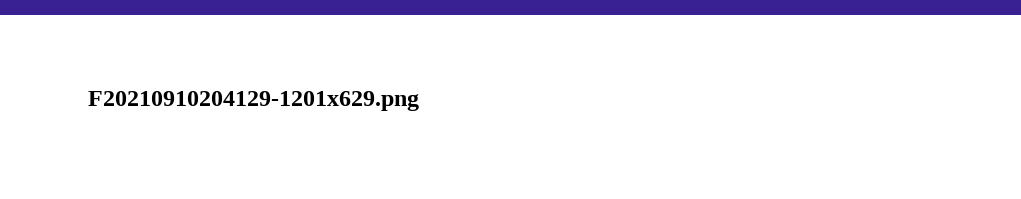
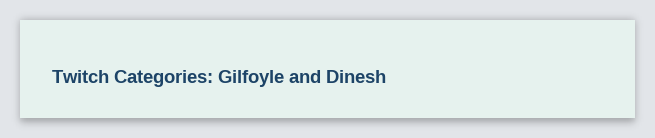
- F20210910204129-1201x629.png
+ Twitch Categories: Gilfoyle and Dinesh

